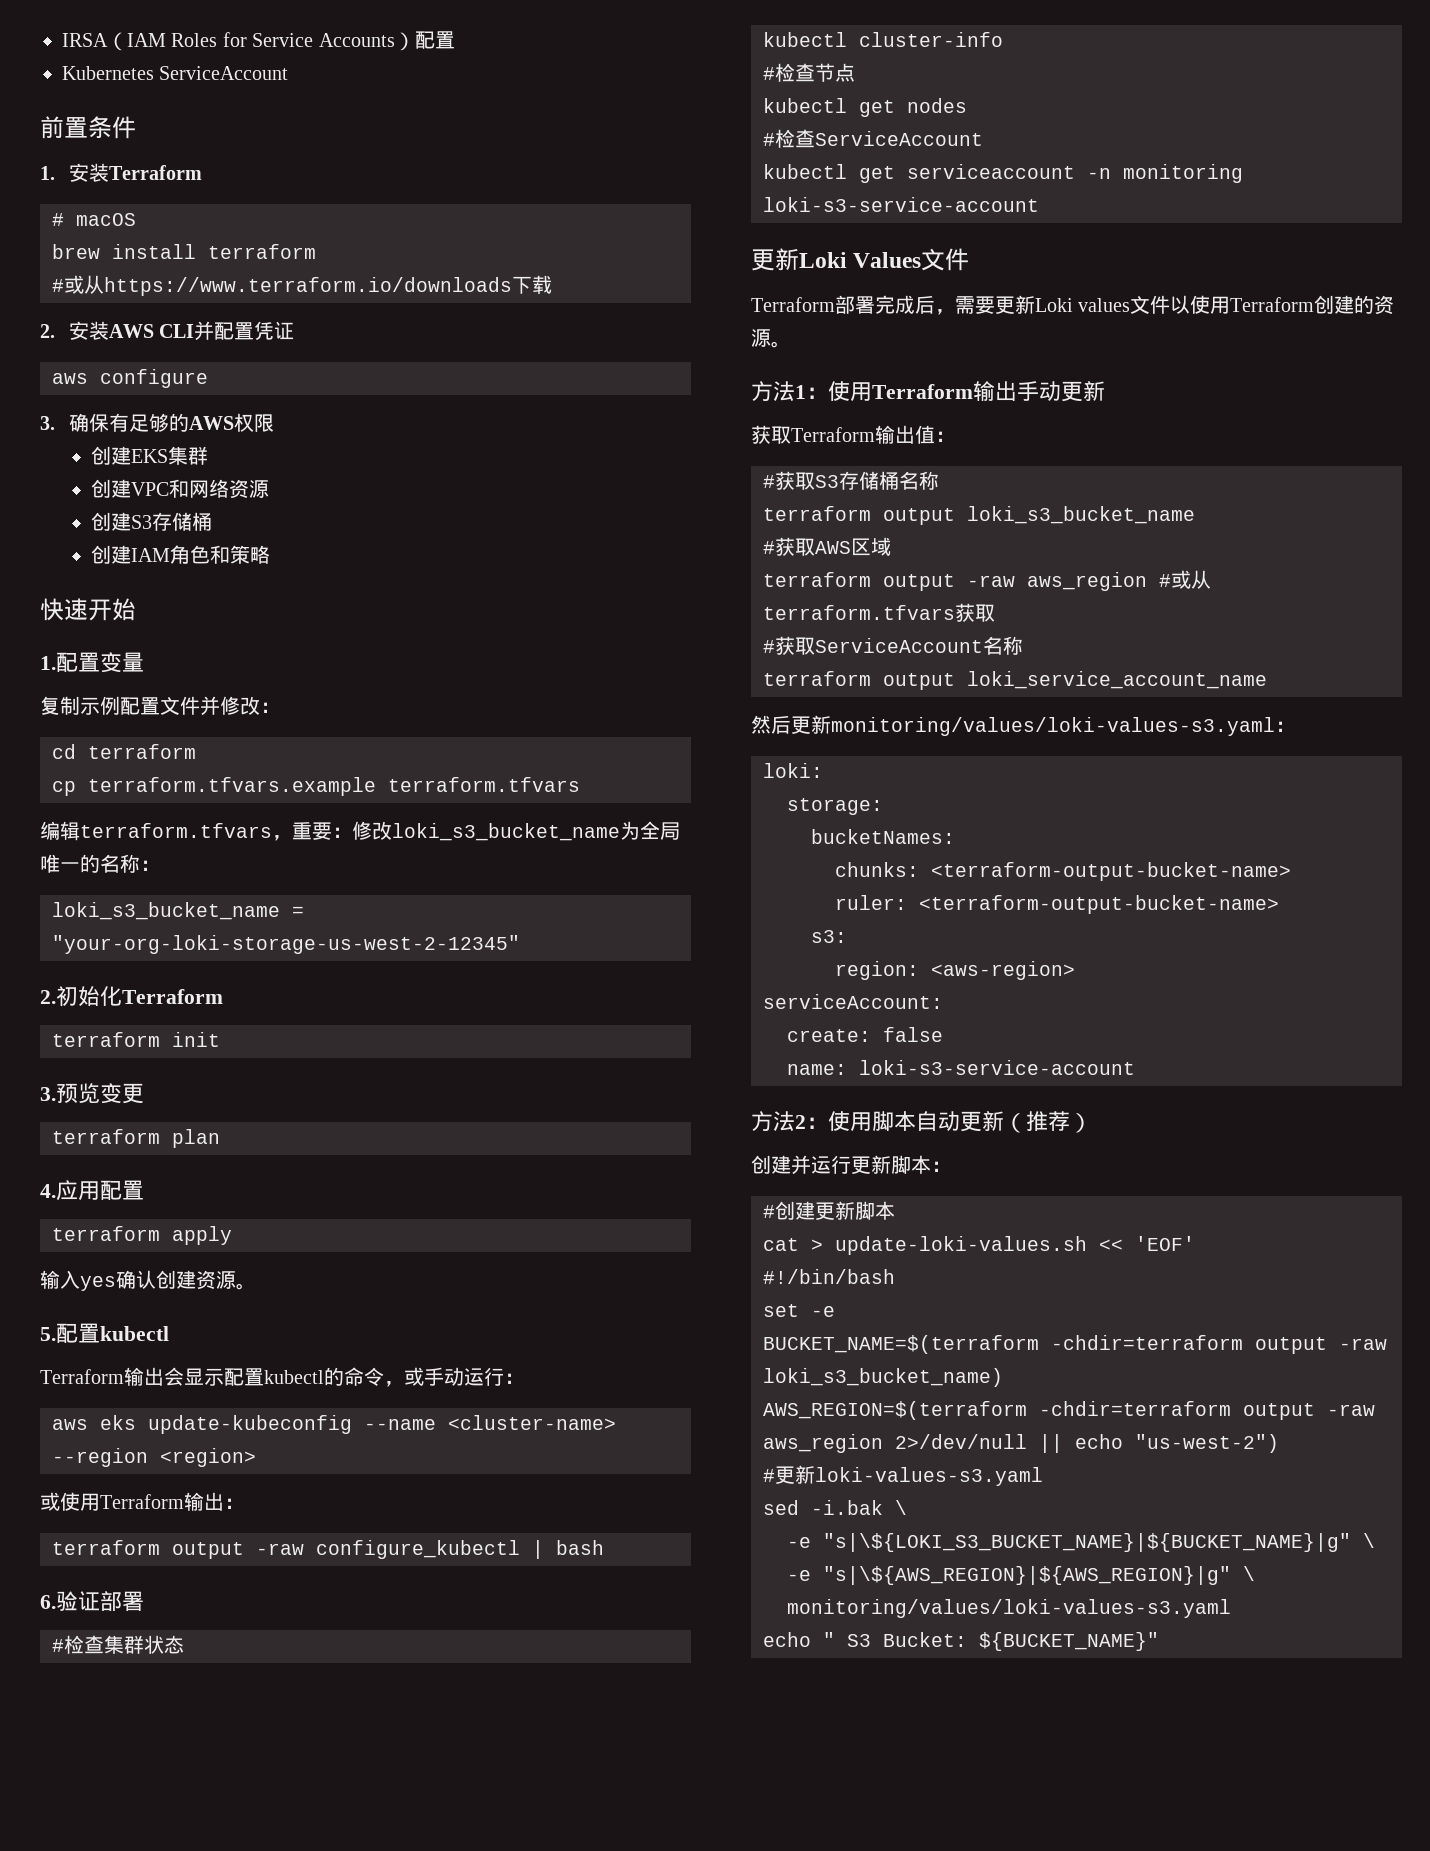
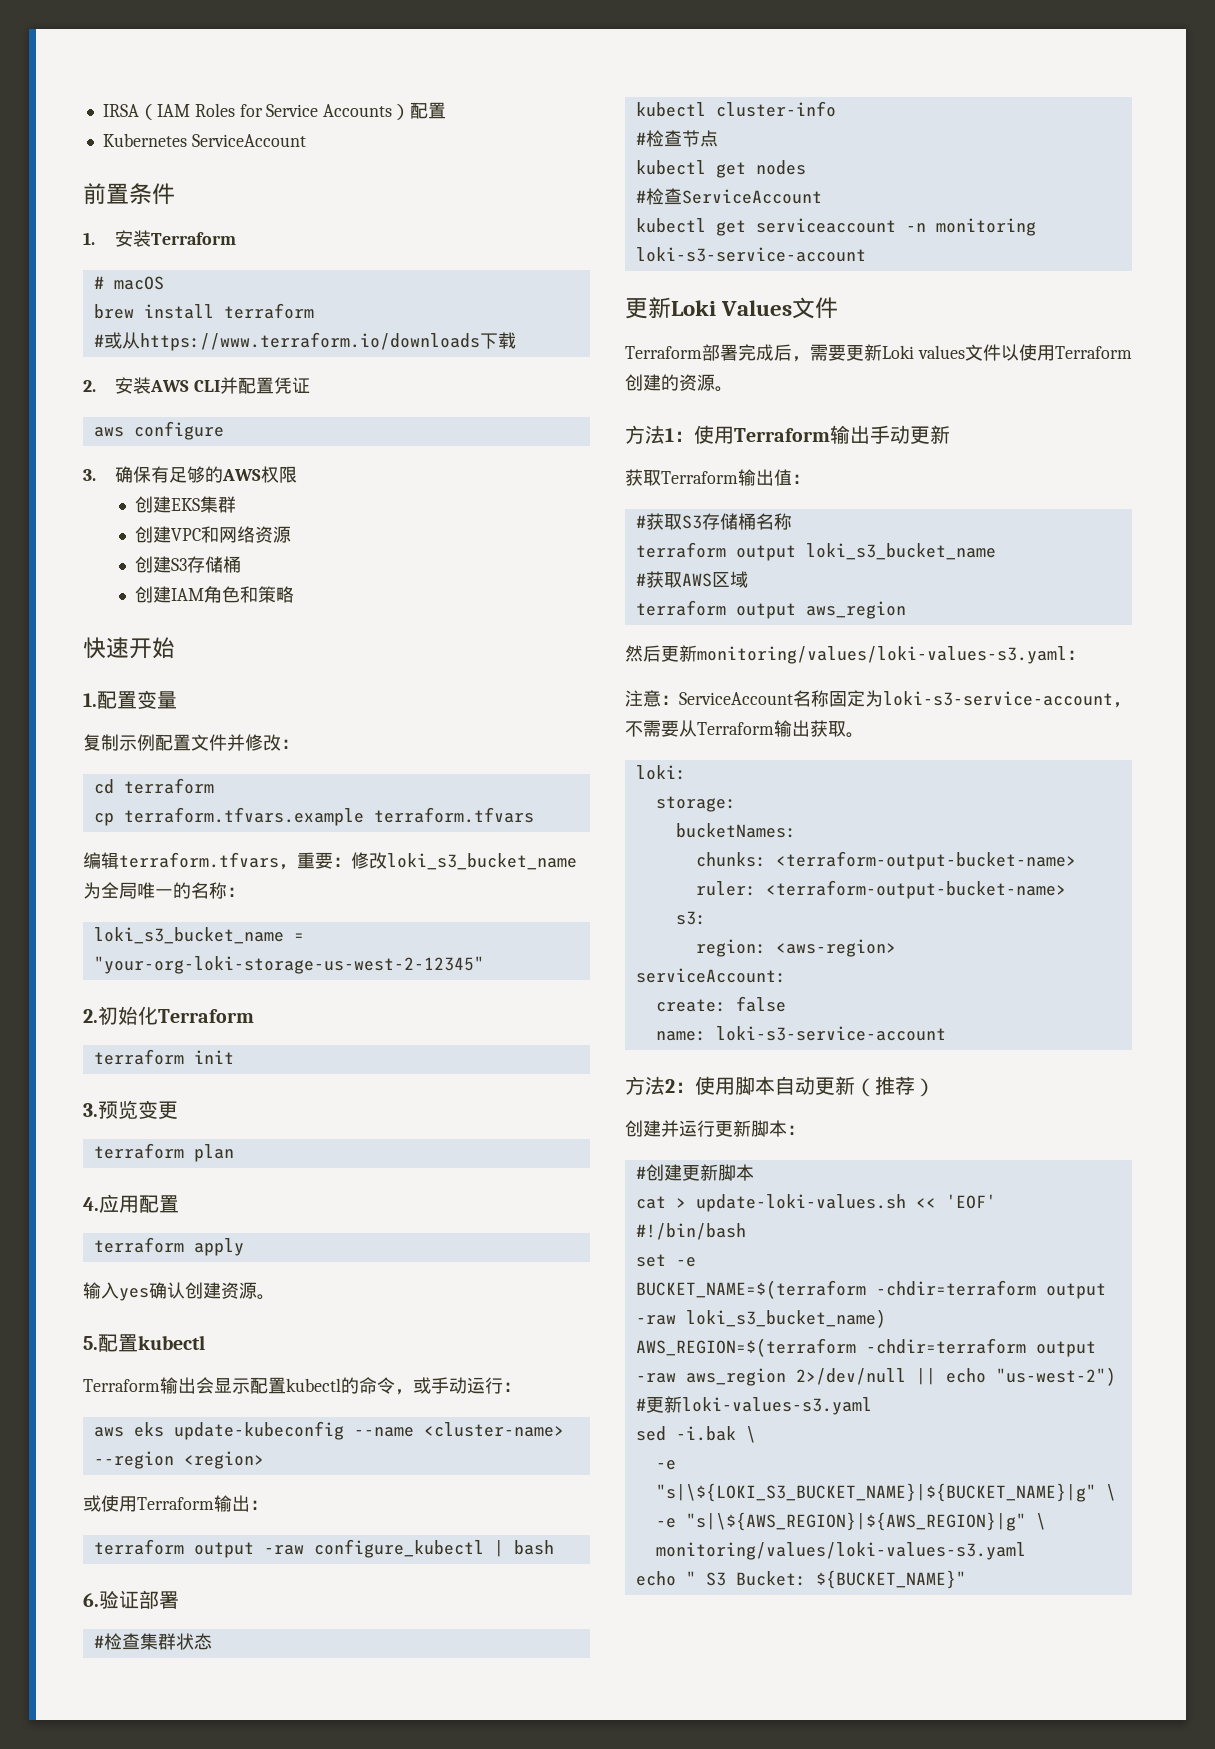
- terraform output -raw aws_region #或从terraform.tfvars获取
- #获取ServiceAccount名称
- terraform output loki_service_account_name
+ terraform output aws_region
  然后更新monitoring/values/loki-values-s3.yaml：
+ 注意：ServiceAccount名称固定为loki-s3-service-account，不需要从Terraform输出获取。

